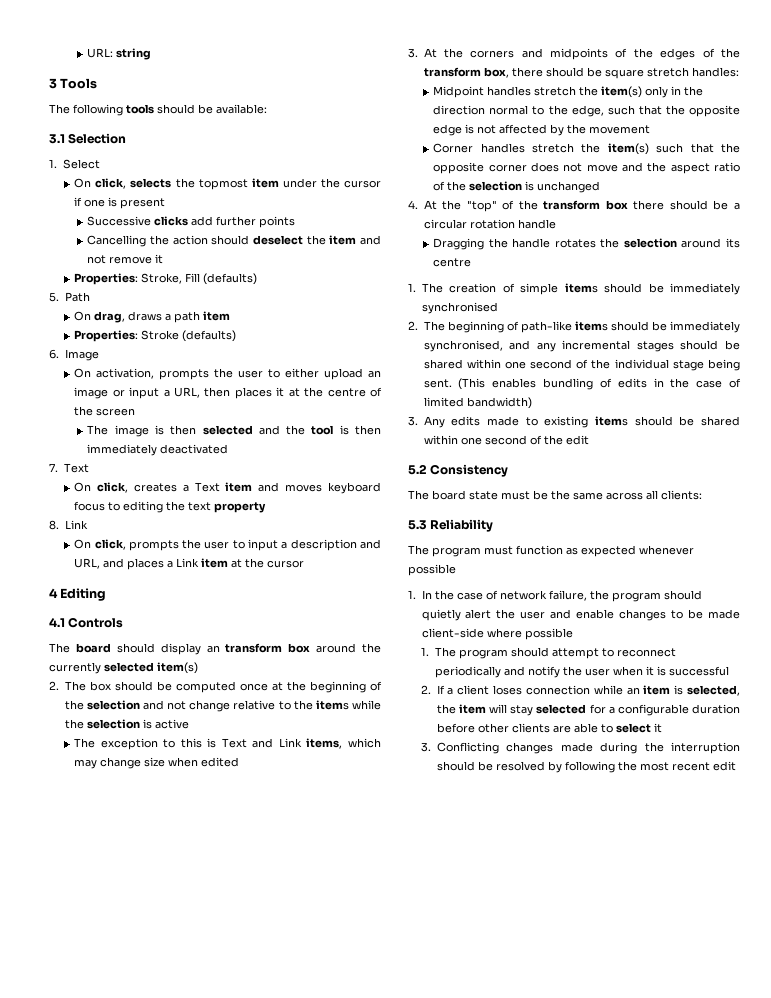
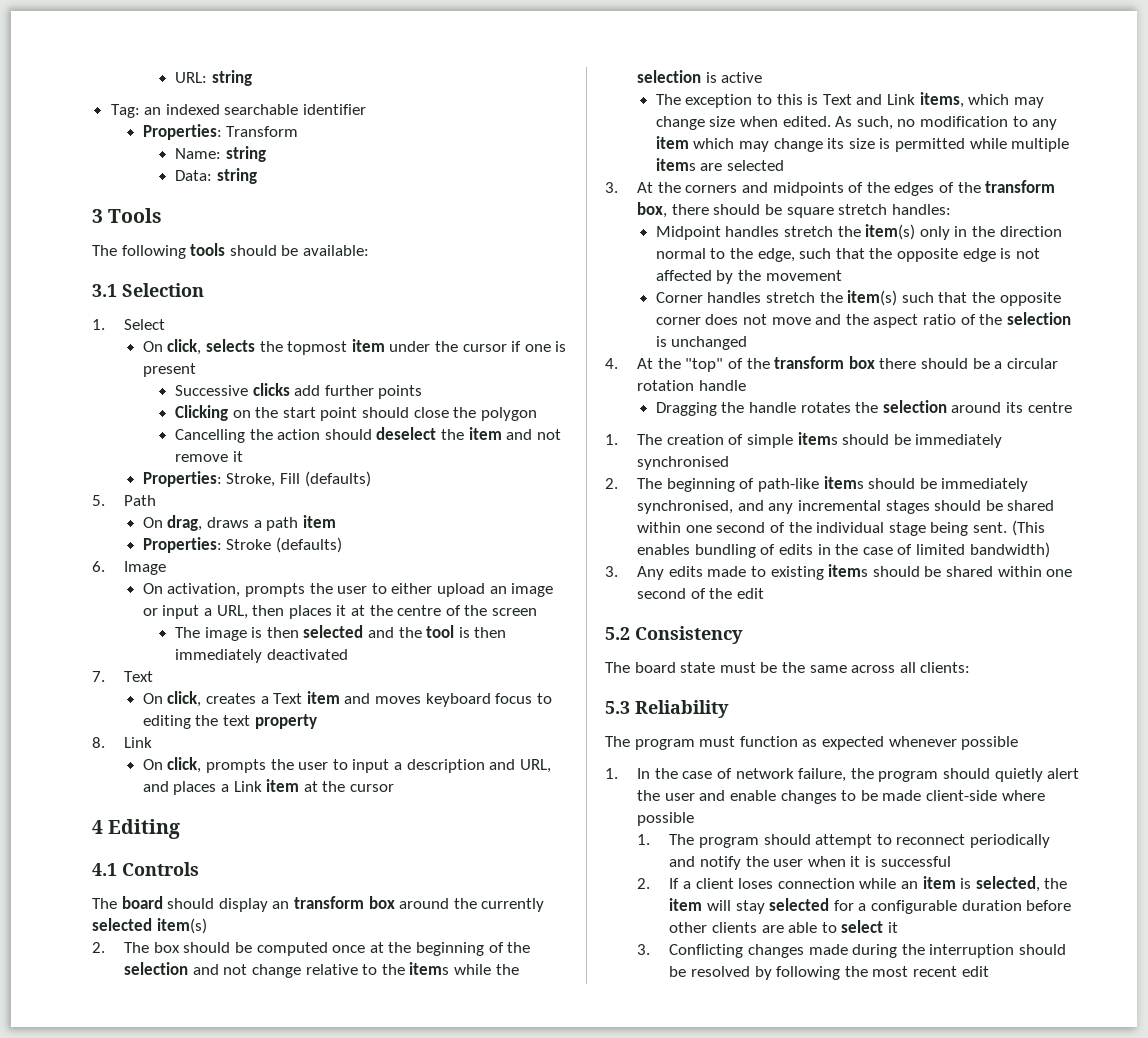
+ Tag: an indexed searchable identifier
+ Properties: Transform
+ Name: string
+ Data: string
+ Clicking on the start point should close the polygon
- The exception to this is Text and Link items, which may change size when edited
+ The exception to this is Text and Link items, which may change size when edited. As such, no modification to any item which may change its size is permitted while multiple items are selected

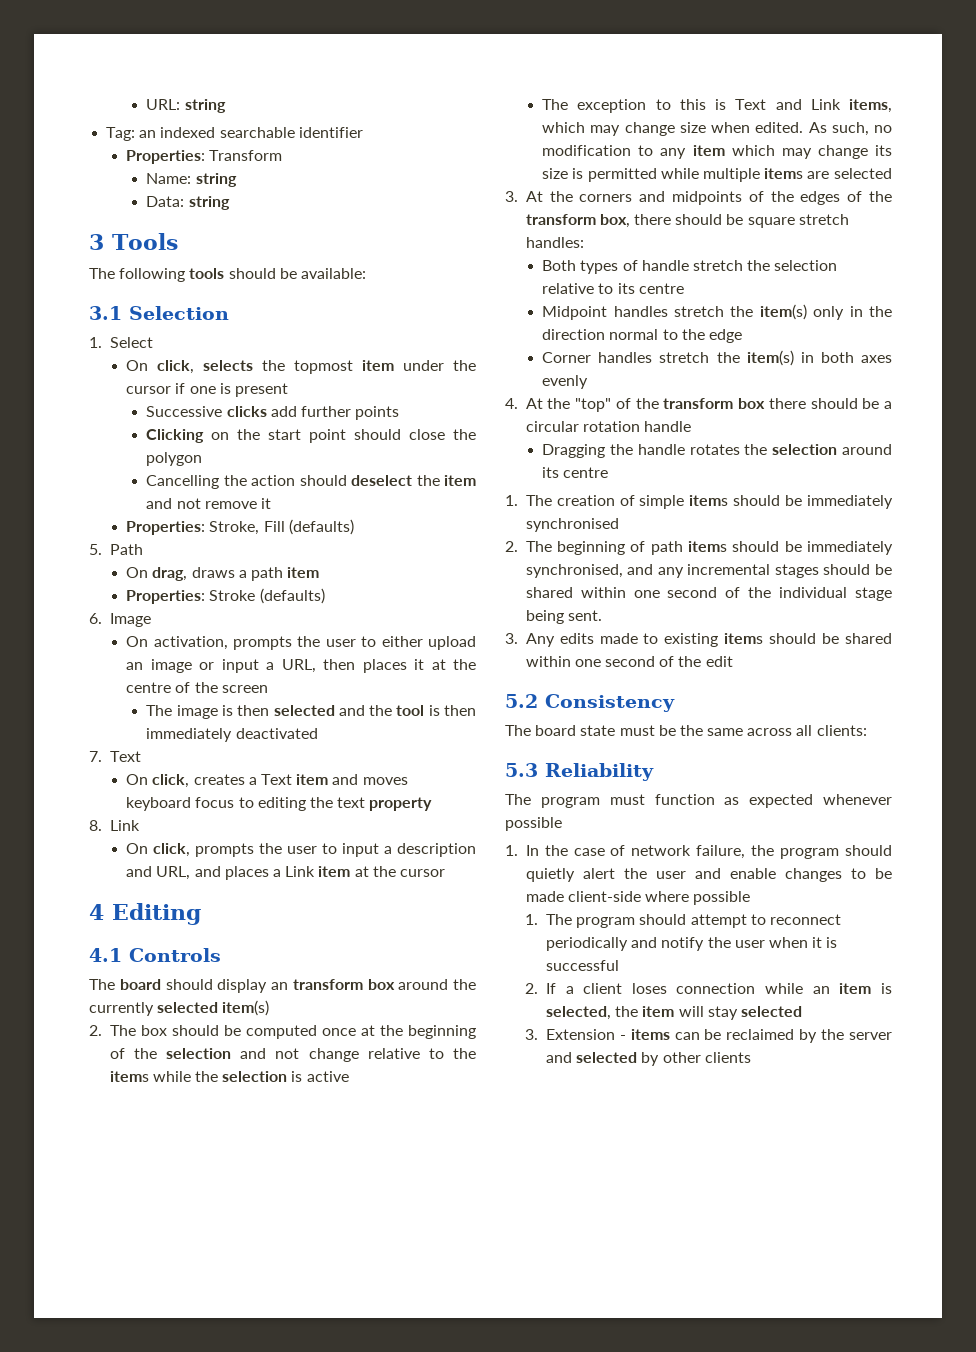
+ Both types of handle stretch the selection relative to its centre
- Midpoint handles stretch the item(s) only in the direction normal to the edge, such that the opposite edge is not affected by the movement
+ Midpoint handles stretch the item(s) only in the direction normal to the edge
- Corner handles stretch the item(s) such that the opposite corner does not move and the aspect ratio of the selection is unchanged
+ Corner handles stretch the item(s) in both axes evenly
- 2. The beginning of path-like items should be immediately synchronised, and any incremental stages should be shared within one second of the individual stage being sent. (This enables bundling of edits in the case of limited bandwidth)
+ 2. The beginning of path items should be immediately synchronised, and any incremental stages should be shared within one second of the individual stage being sent.
- 2. If a client loses connection while an item is selected, the item will stay selected for a configurable duration before other clients are able to select it
- 3. Conflicting changes made during the interruption should be resolved by following the most recent edit
+ 2. If a client loses connection while an item is selected, the item will stay selected
+ 3. Extension - items can be reclaimed by the server and selected by other clients

